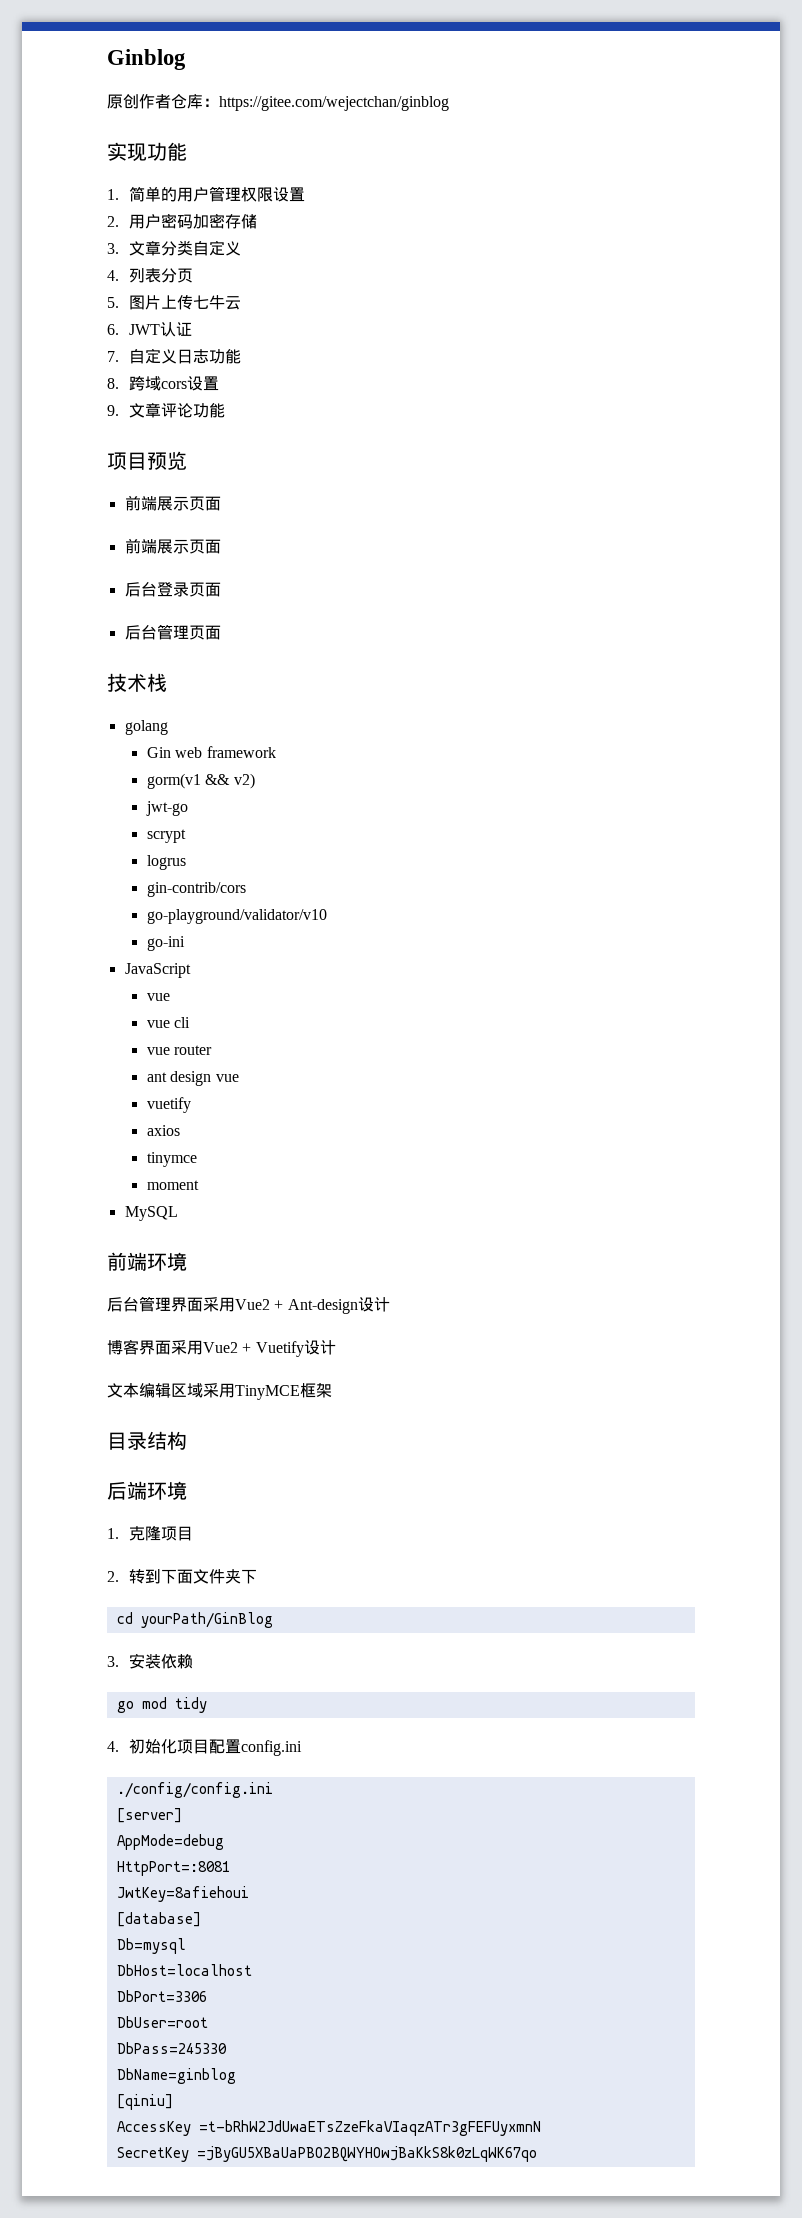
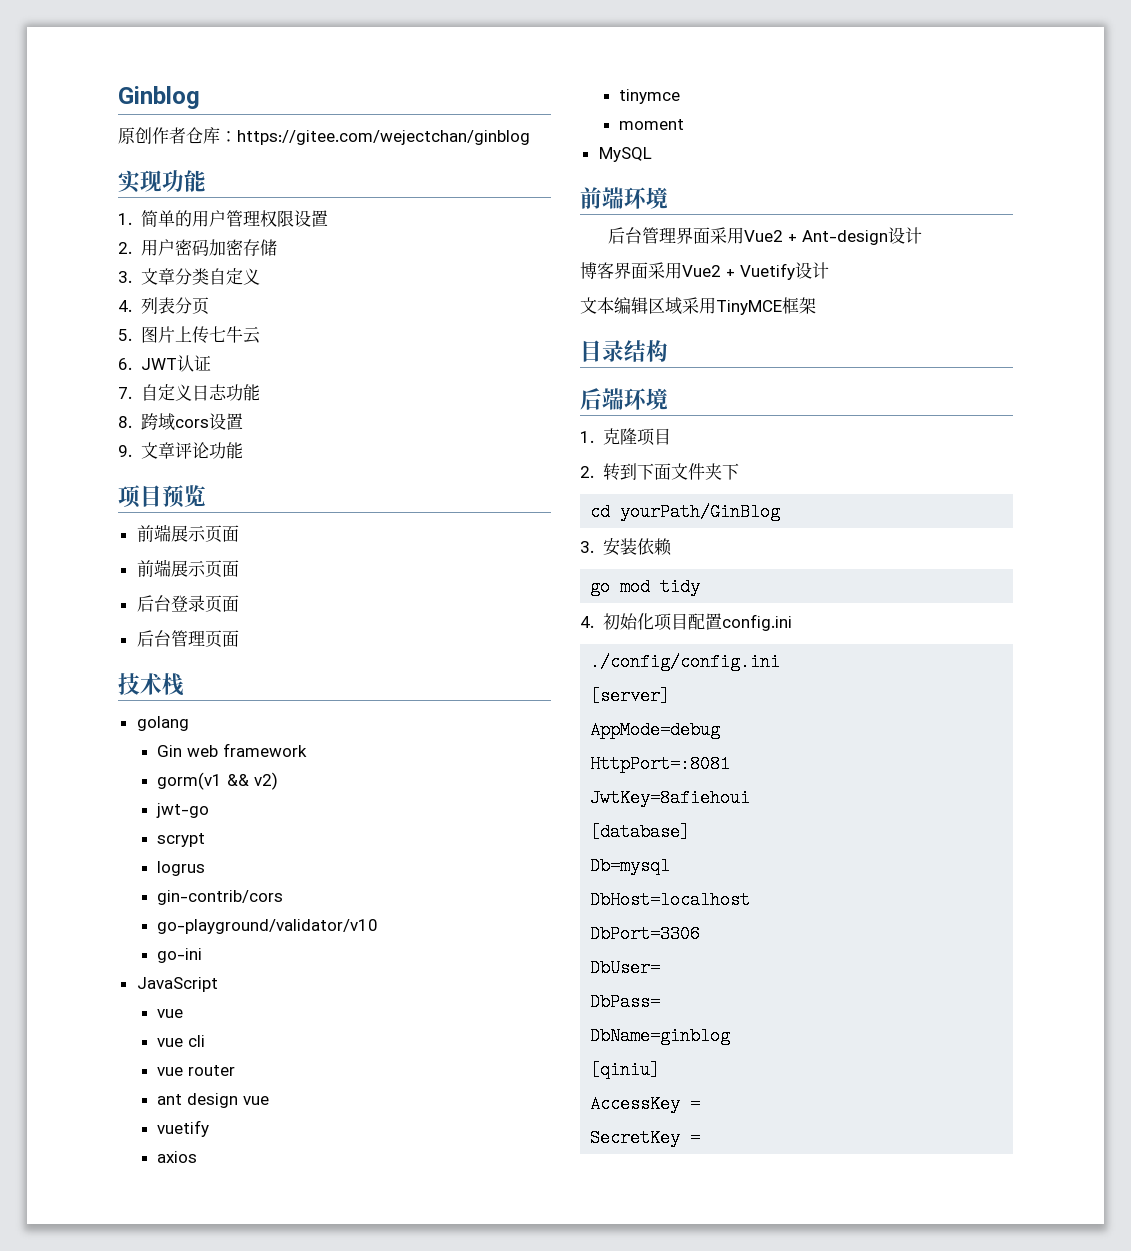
- DbUser=root
- DbPass=245330
+ DbUser=
+ DbPass=
- AccessKey =t-bRhW2JdUwaETsZzeFkaVIaqzATr3gFEFUyxmnN
+ AccessKey =
- SecretKey =jByGU5XBaUaPBO2BQWYHOwjBaKkS8k0zLqWK67qo
+ SecretKey =

